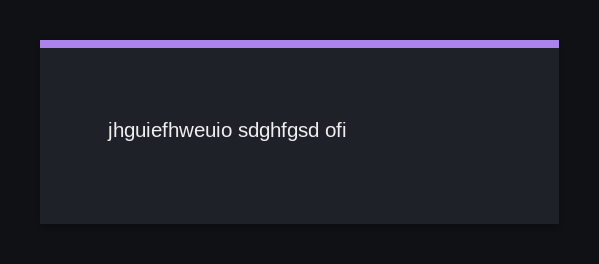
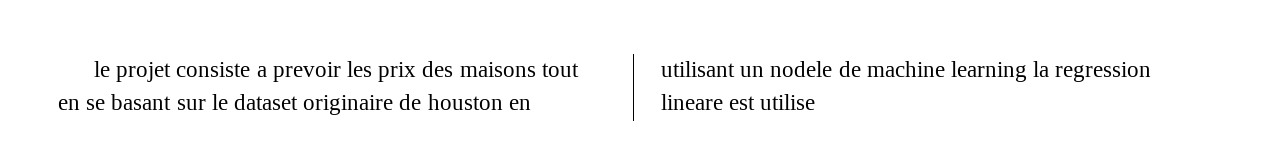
- jhguiefhweuio sdghfgsd ofi
+ le projet consiste a prevoir les prix des maisons tout en se basant sur le dataset originaire de houston en utilisant un nodele de machine learning la regression lineare est utilise

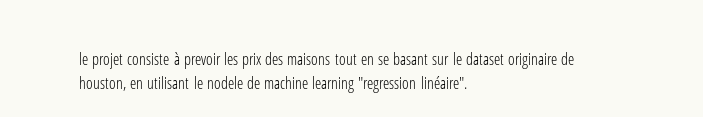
- le projet consiste a prevoir les prix des maisons tout en se basant sur le dataset originaire de houston en utilisant un nodele de machine learning la regression lineare est utilise
+ le projet consiste à prevoir les prix des maisons tout en se basant sur le dataset originaire de houston, en utilisant le nodele de machine learning "regression linéaire".

